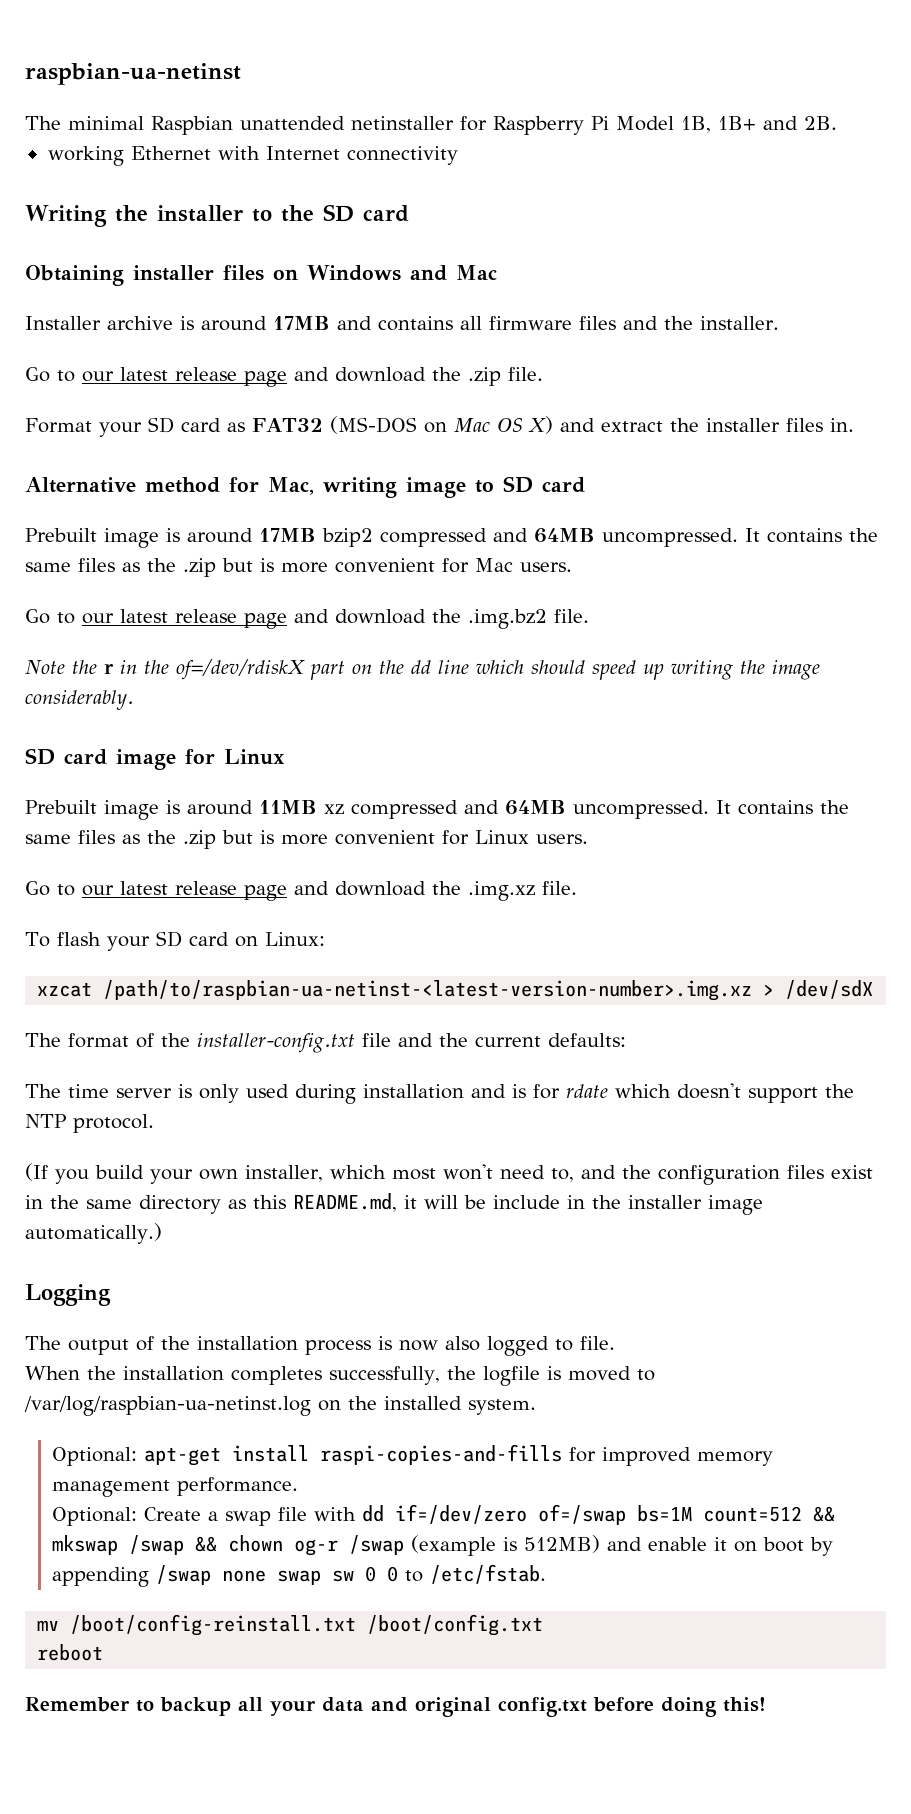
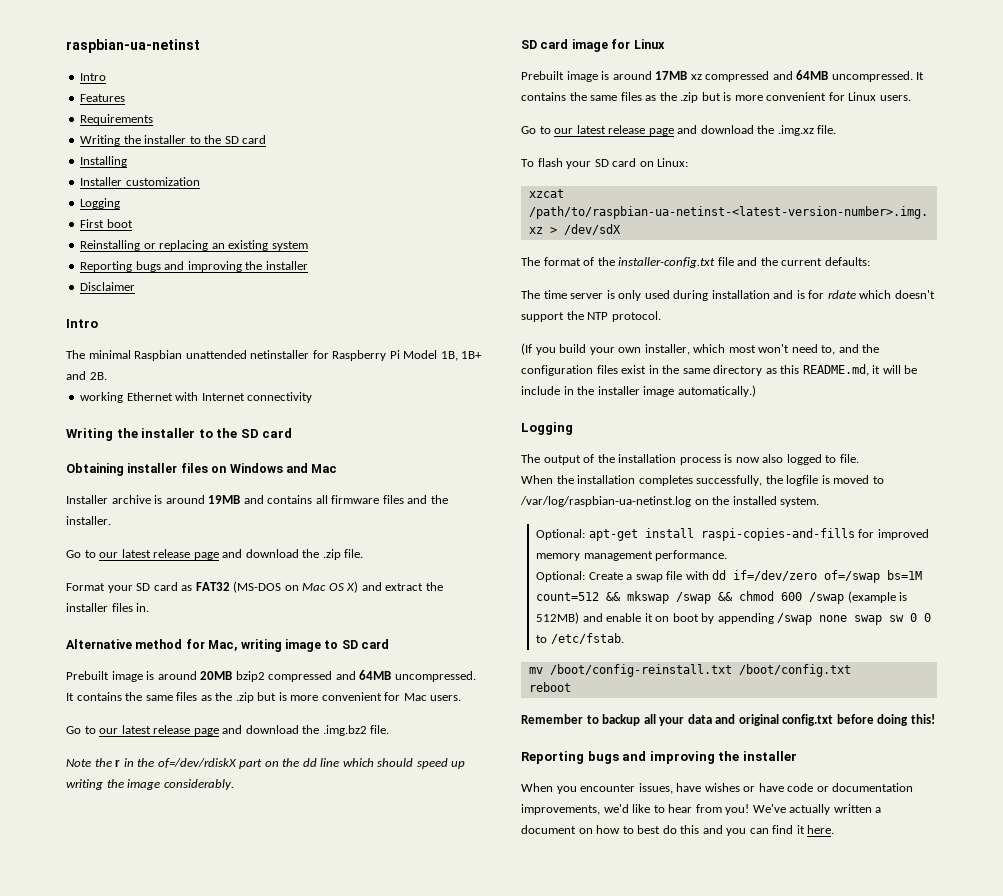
  raspbian-ua-netinst
+ Intro
+ Features
+ Requirements
+ Writing the installer to the SD card
+ Installing
+ Installer customization
+ Logging
+ First boot
+ Reinstalling or replacing an existing system
+ Reporting bugs and improving the installer
+ Disclaimer
+ Intro
- Installer archive is around 17MB and contains all firmware files and the installer.
+ Installer archive is around 19MB and contains all firmware files and the installer.
- Prebuilt image is around 17MB bzip2 compressed and 64MB uncompressed.
+ Prebuilt image is around 20MB bzip2 compressed and 64MB uncompressed.
- Prebuilt image is around 11MB xz compressed and 64MB uncompressed.
+ Prebuilt image is around 17MB xz compressed and 64MB uncompressed.
- Optional: Create a swap file with dd if=/dev/zero of=/swap bs=1M count=512 && mkswap /swap && chown og-r /swap (example is 512MB) and enable it on boot by appending /swap none swap sw 0 0 to /etc/fstab.
+ Optional: Create a swap file with dd if=/dev/zero of=/swap bs=1M count=512 && mkswap /swap && chmod 600 /swap (example is 512MB) and enable it on boot by appending /swap none swap sw 0 0 to /etc/fstab.
  Remember to backup all your data and original config.txt before doing this!
+ Reporting bugs and improving the installer
+ When you encounter issues, have wishes or have code or documentation improvements, we'd like to hear from you! We've actually written a document on how to best do this and you can find it here.

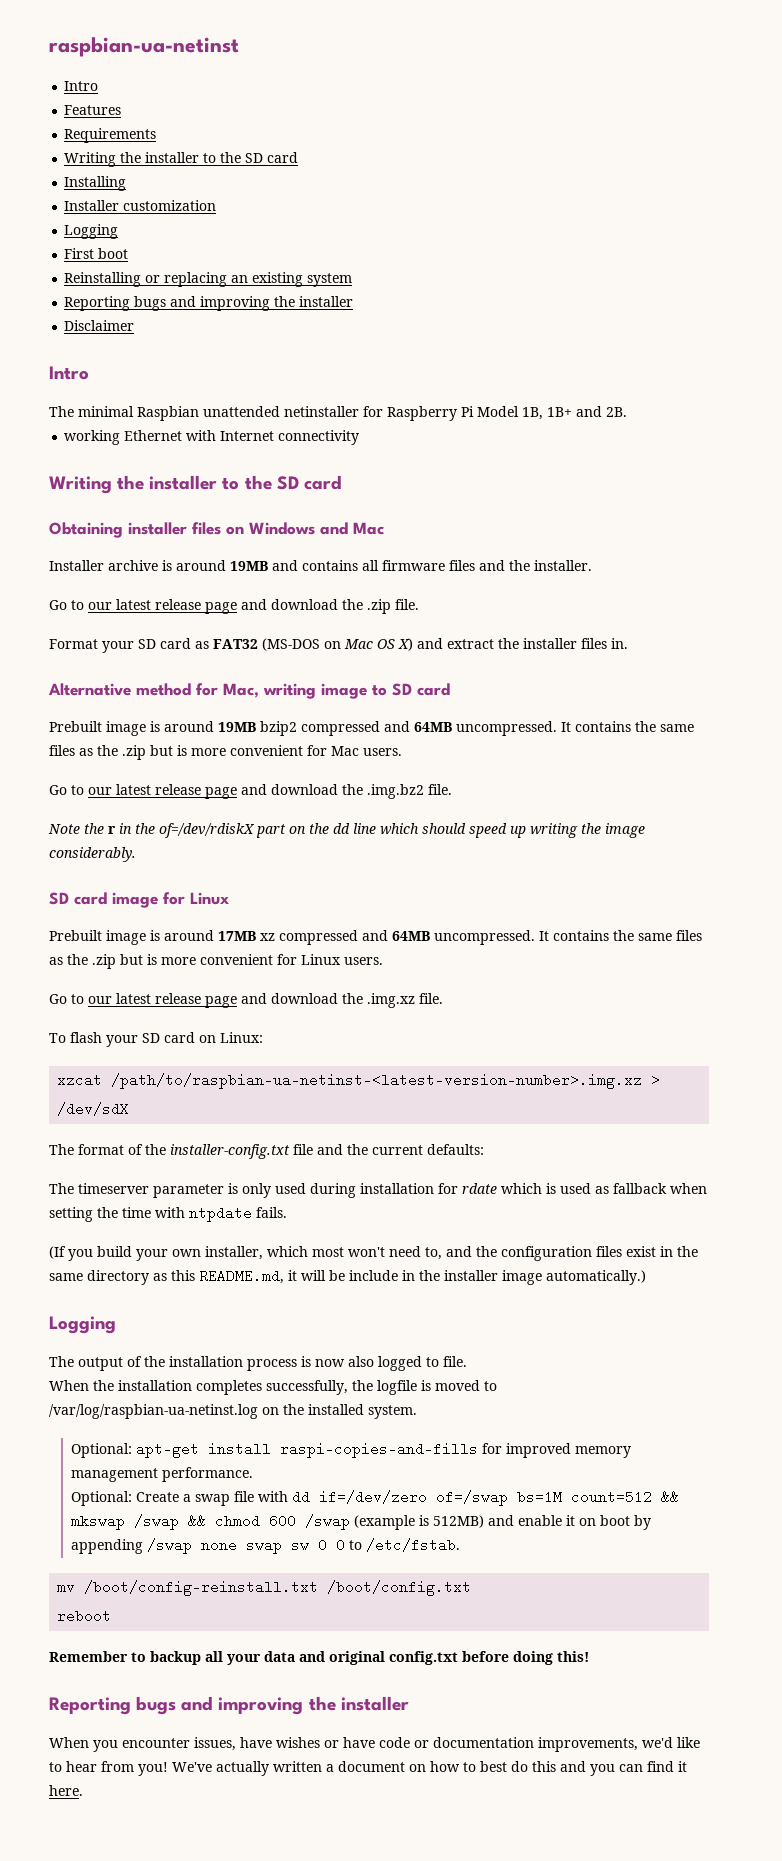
- Prebuilt image is around 20MB bzip2 compressed and 64MB uncompressed.
+ Prebuilt image is around 19MB bzip2 compressed and 64MB uncompressed.
- The time server is only used during installation and is for rdate which doesn't support the NTP protocol.
+ The timeserver parameter is only used during installation for rdate which is used as fallback when setting the time with ntpdate fails.

